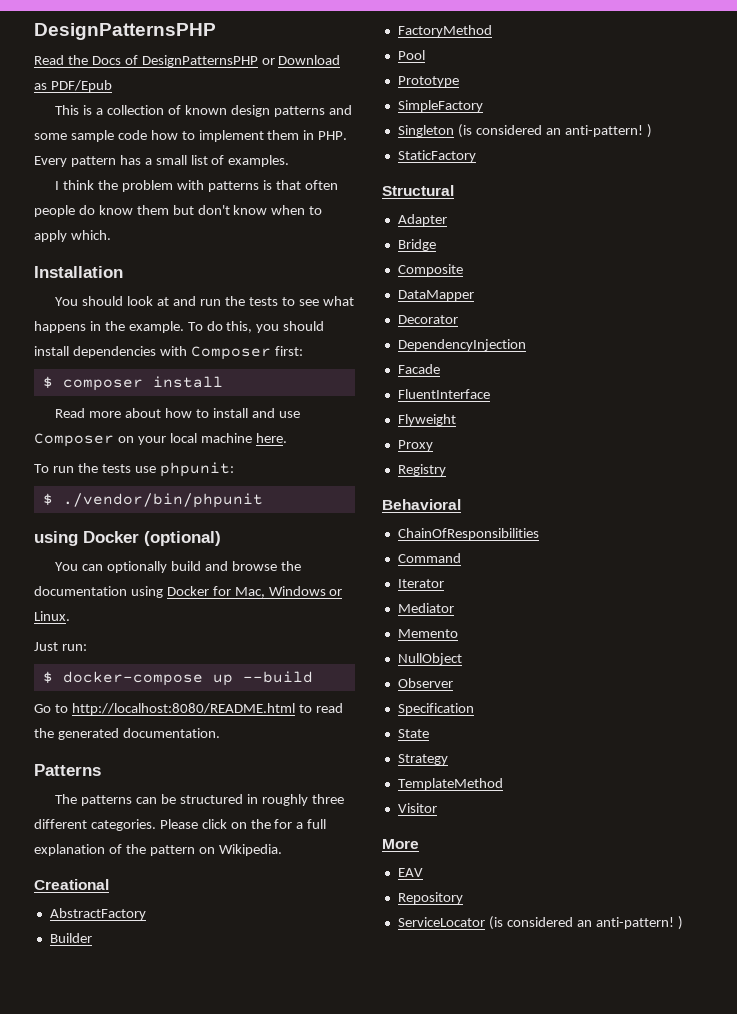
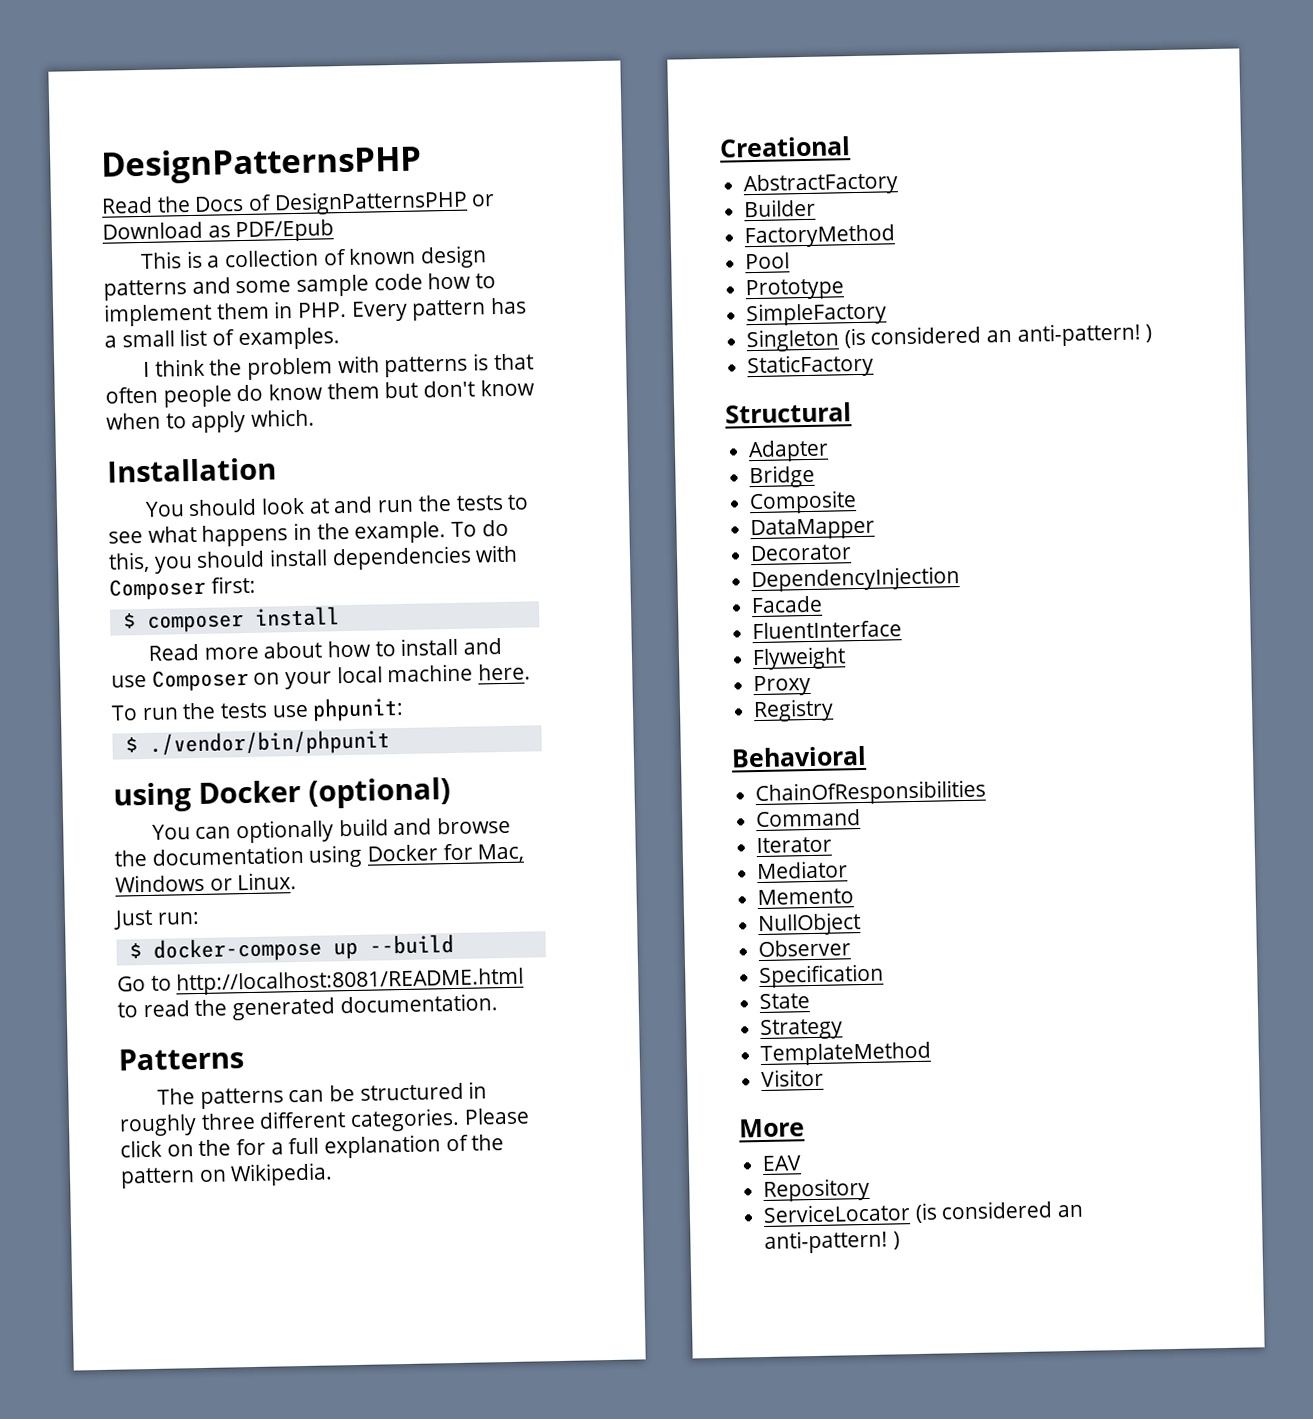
- Go to http://localhost:8080/README.html to read the generated documentation.
+ Go to http://localhost:8081/README.html to read the generated documentation.

